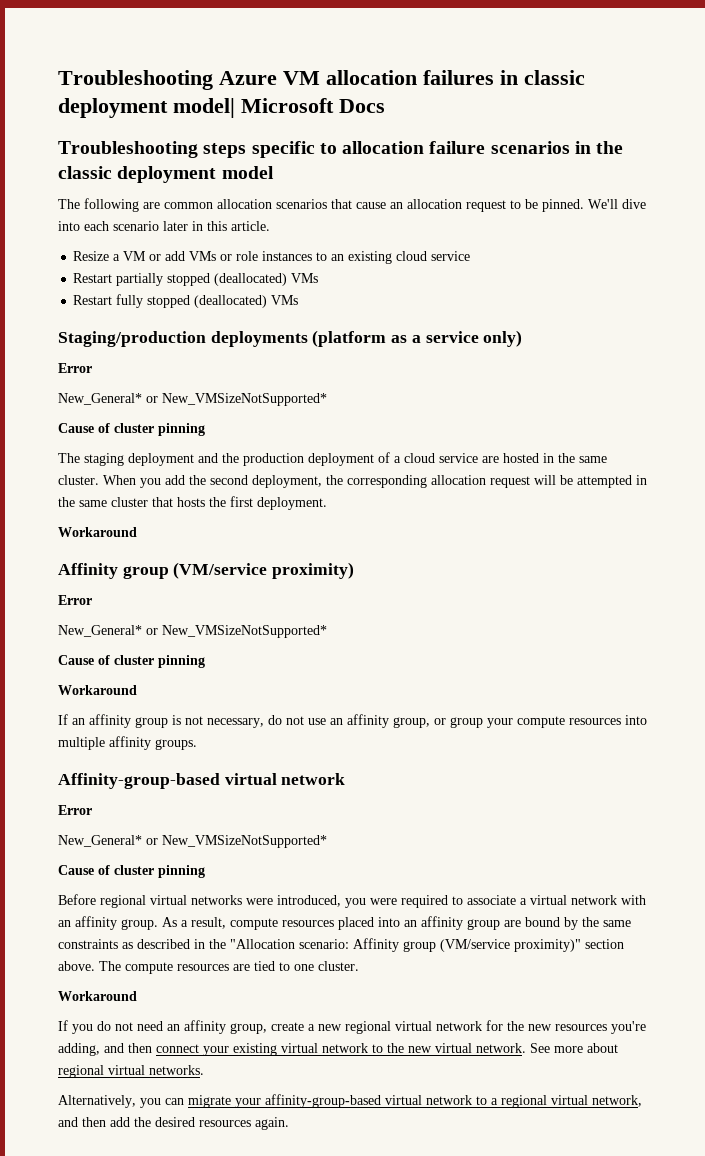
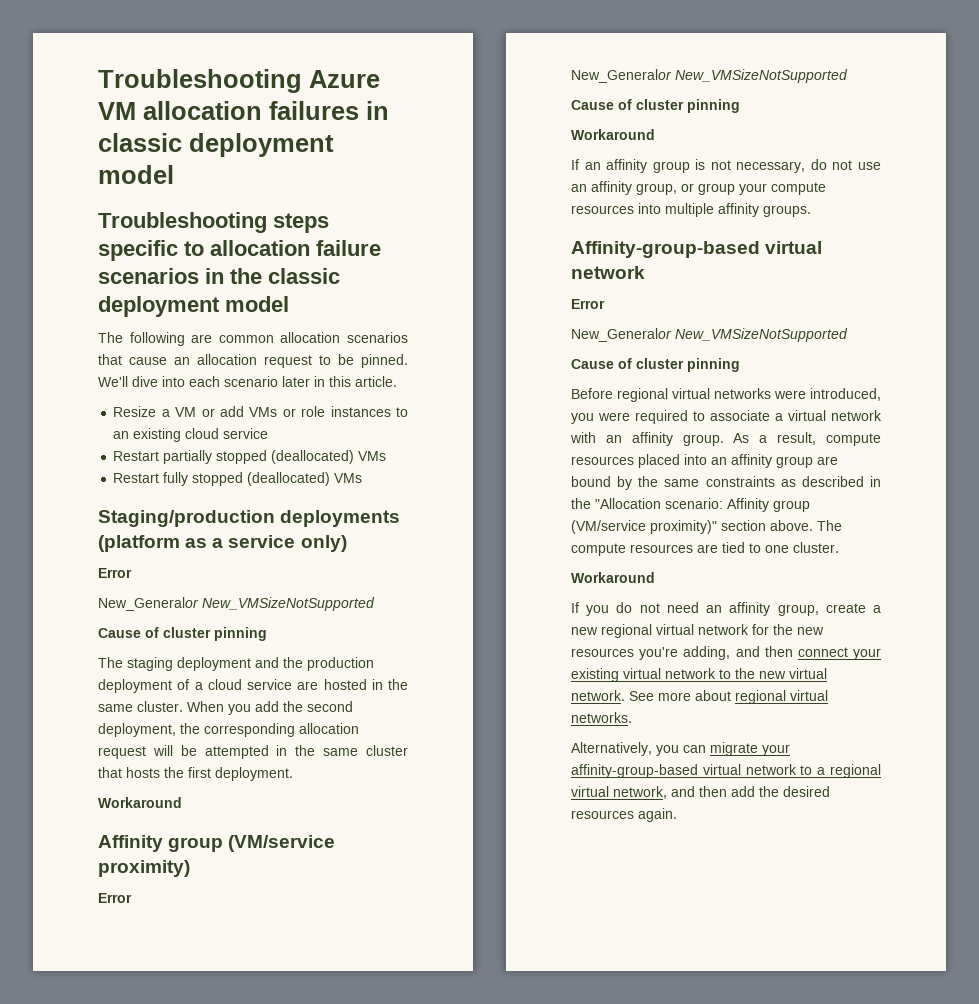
- Troubleshooting Azure VM allocation failures in classic deployment model| Microsoft Docs
+ Troubleshooting Azure VM allocation failures in classic deployment model
  Staging/production deployments (platform as a service only)
  Error
- New_General* or New_VMSizeNotSupported*
+ New_Generalor New_VMSizeNotSupported
  Affinity group (VM/service proximity)
  Error
- New_General* or New_VMSizeNotSupported*
+ New_Generalor New_VMSizeNotSupported
  Affinity-group-based virtual network
  Error
- New_General* or New_VMSizeNotSupported*
+ New_Generalor New_VMSizeNotSupported

